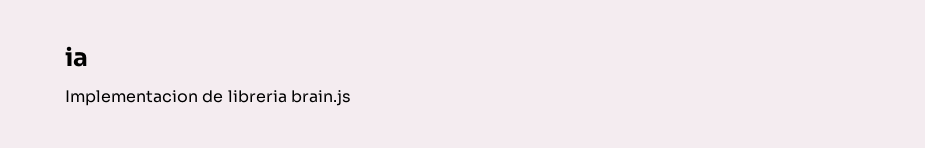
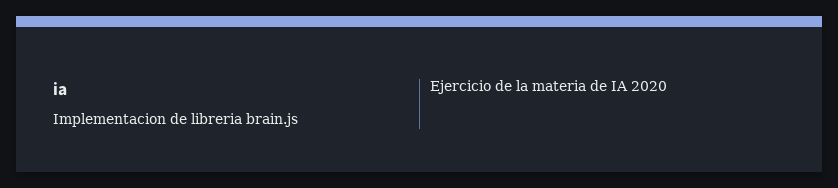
+ Ejercicio de la materia de IA 2020

